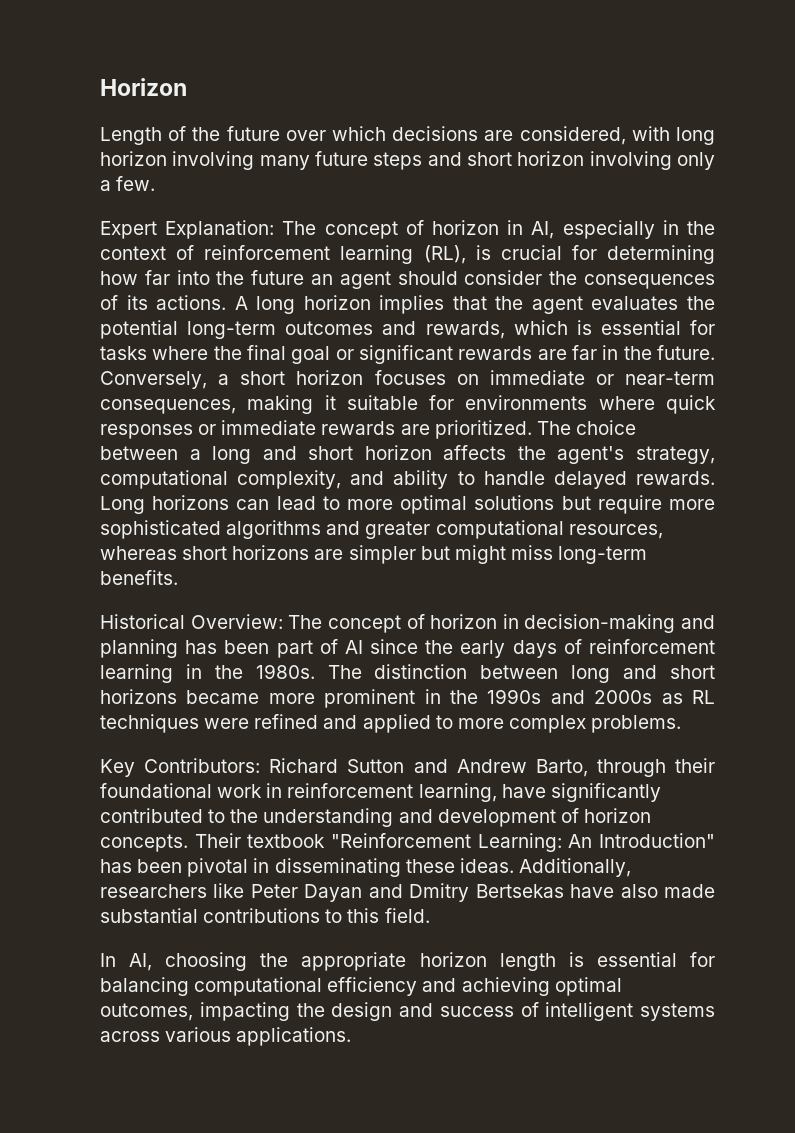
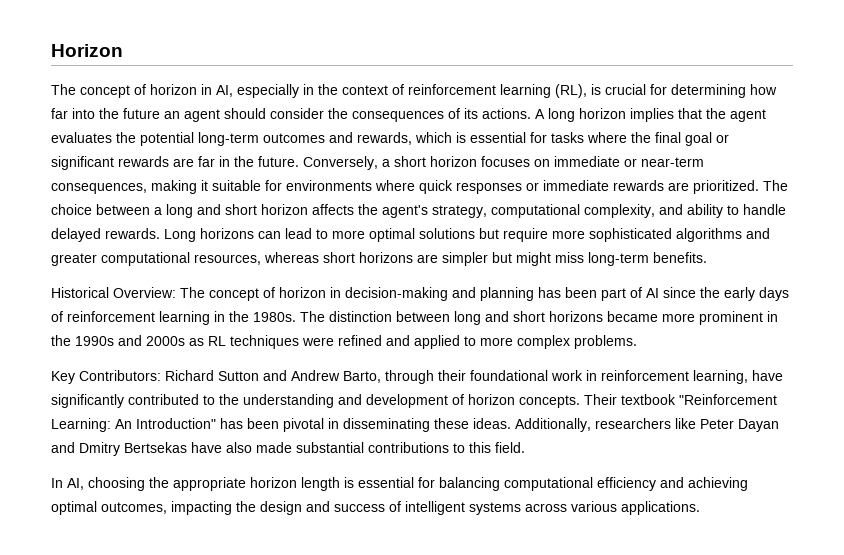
- Length of the future over which decisions are considered, with long horizon involving many future steps and short horizon involving only a few.
- Expert Explanation: The concept of horizon in AI, especially in the context of reinforcement learning (RL), is crucial for determining how far into the future an agent should consider the consequences of its actions.
+ The concept of horizon in AI, especially in the context of reinforcement learning (RL), is crucial for determining how far into the future an agent should consider the consequences of its actions.

